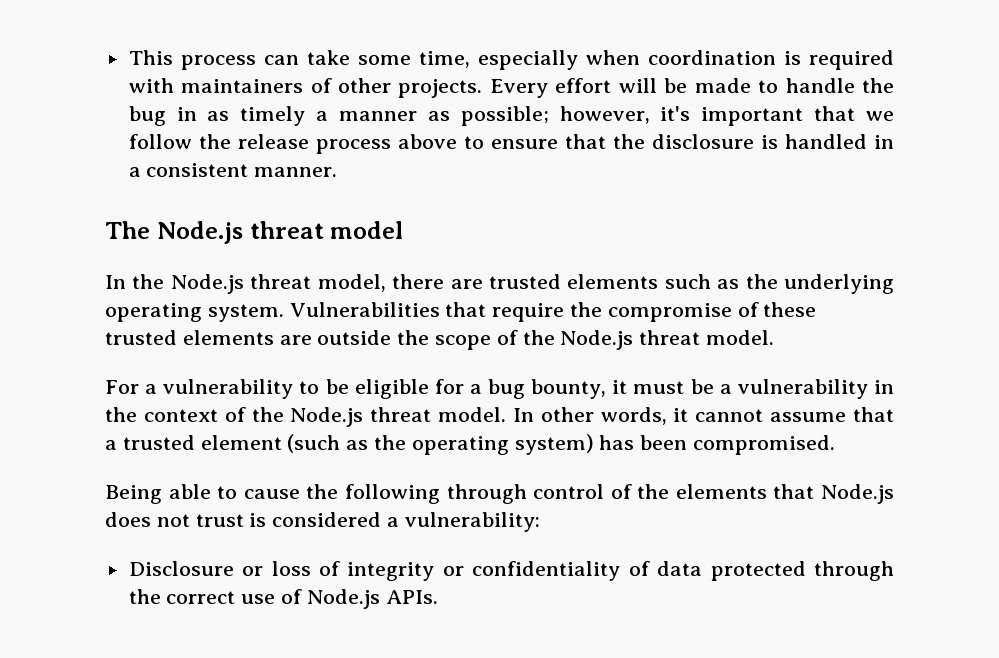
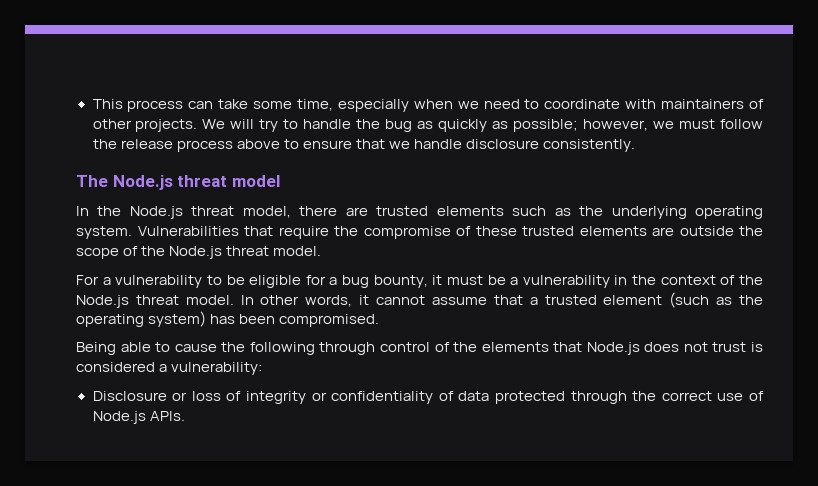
- This process can take some time, especially when coordination is required with maintainers of other projects.
+ This process can take some time, especially when we need to coordinate with maintainers of other projects.
- Every effort will be made to handle the bug in as timely a manner as possible; however, it's important that we follow the release process above to ensure that the disclosure is handled in a consistent manner.
+ We will try to handle the bug as quickly as possible; however, we must follow the release process above to ensure that we handle disclosure consistently.

